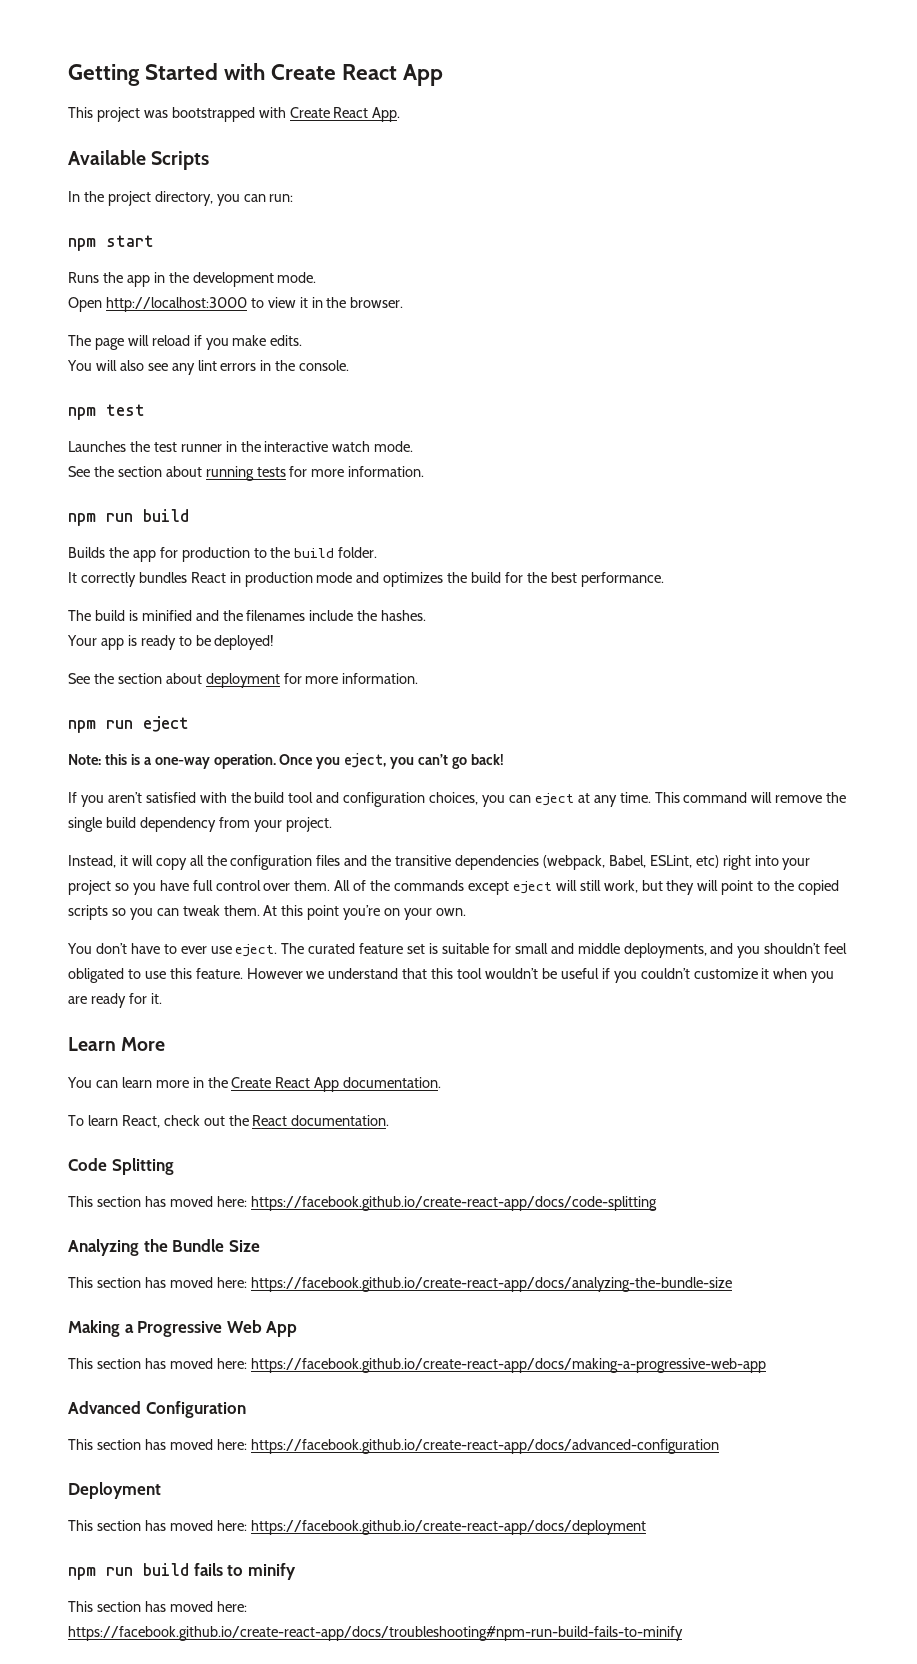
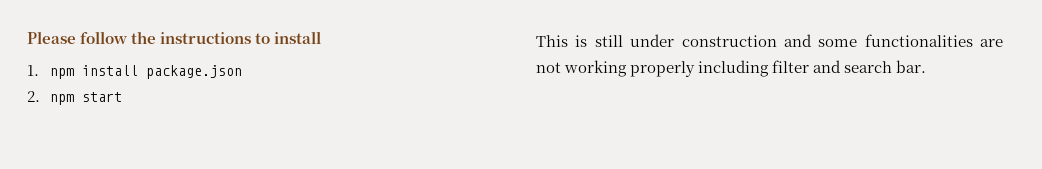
- Getting Started with Create React App
- This project was bootstrapped with Create React App.
- Available Scripts
- In the project directory, you can run:
- npm start
- Runs the app in the development mode.
- Open http://localhost:3000 to view it in the browser.
- The page will reload if you make edits.
- You will also see any lint errors in the console.
- npm test
- Launches the test runner in the interactive watch mode.
- See the section about running tests for more information.
- npm run build
- Builds the app for production to the build folder.
- It correctly bundles React in production mode and optimizes the build for the best performance.
- The build is minified and the filenames include the hashes.
- Your app is ready to be deployed!
- See the section about deployment for more information.
- npm run eject
- Note: this is a one-way operation. Once you eject, you can’t go back!
- If you aren’t satisfied with the build tool and configuration choices, you can eject at any time. This command will remove the single build dependency from your project.
- Instead, it will copy all the configuration files and the transitive dependencies (webpack, Babel, ESLint, etc) right into your project so you have full control over them. All of the commands except eject will still work, but they will point to the copied scripts so you can tweak them. At this point you’re on your own.
- You don’t have to ever use eject. The curated feature set is suitable for small and middle deployments, and you shouldn’t feel obligated to use this feature. However we understand that this tool wouldn’t be useful if you couldn’t customize it when you are ready for it.
- Learn More
- You can learn more in the Create React App documentation.
- To learn React, check out the React documentation.
- Code Splitting
- This section has moved here: https://facebook.github.io/create-react-app/docs/code-splitting
- Analyzing the Bundle Size
- This section has moved here: https://facebook.github.io/create-react-app/docs/analyzing-the-bundle-size
- Making a Progressive Web App
- This section has moved here: https://facebook.github.io/create-react-app/docs/making-a-progressive-web-app
- Advanced Configuration
- This section has moved here: https://facebook.github.io/create-react-app/docs/advanced-configuration
- Deployment
- This section has moved here: https://facebook.github.io/create-react-app/docs/deployment
- npm run build fails to minify
- This section has moved here: https://facebook.github.io/create-react-app/docs/troubleshooting#npm-run-build-fails-to-minify
+ Please follow the instructions to install
+ 1. npm install package.json
+ 2. npm start
+ This is still under construction and some functionalities are not working properly including filter and search bar.

